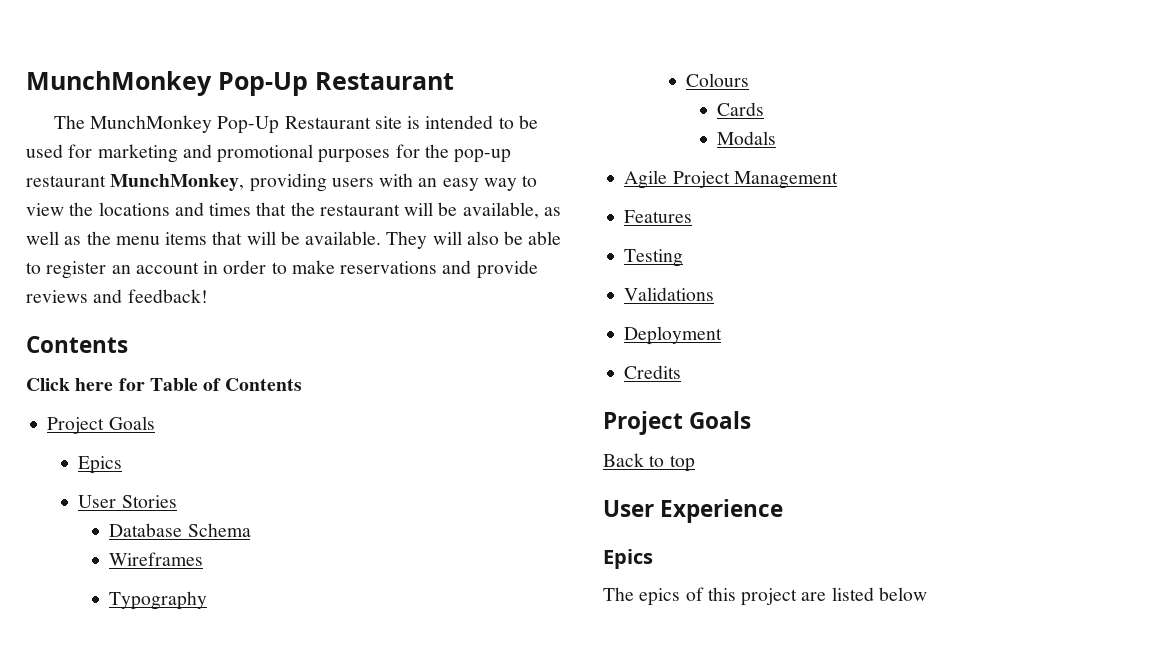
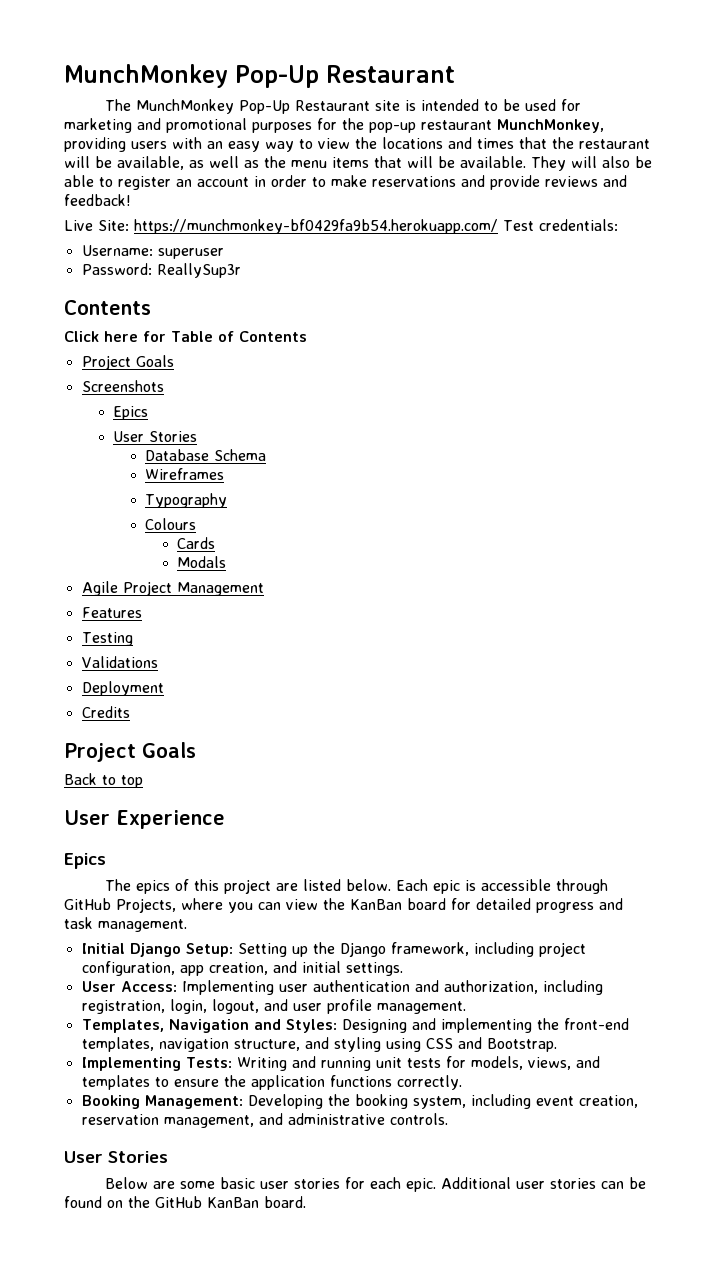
+ Live Site: https://munchmonkey-bf0429fa9b54.herokuapp.com/ Test credentials:
+ Username: superuser
+ Password: ReallySup3r
+ Screenshots
- The epics of this project are listed below
+ The epics of this project are listed below. Each epic is accessible through GitHub Projects, where you can view the KanBan board for detailed progress and task management.
+ Initial Django Setup: Setting up the Django framework, including project configuration, app creation, and initial settings.
+ User Access: Implementing user authentication and authorization, including registration, login, logout, and user profile management.
+ Templates, Navigation and Styles: Designing and implementing the front-end templates, navigation structure, and styling using CSS and Bootstrap.
+ Implementing Tests: Writing and running unit tests for models, views, and templates to ensure the application functions correctly.
+ Booking Management: Developing the booking system, including event creation, reservation management, and administrative controls.
+ User Stories
+ Below are some basic user stories for each epic. Additional user stories can be found on the GitHub KanBan board.

